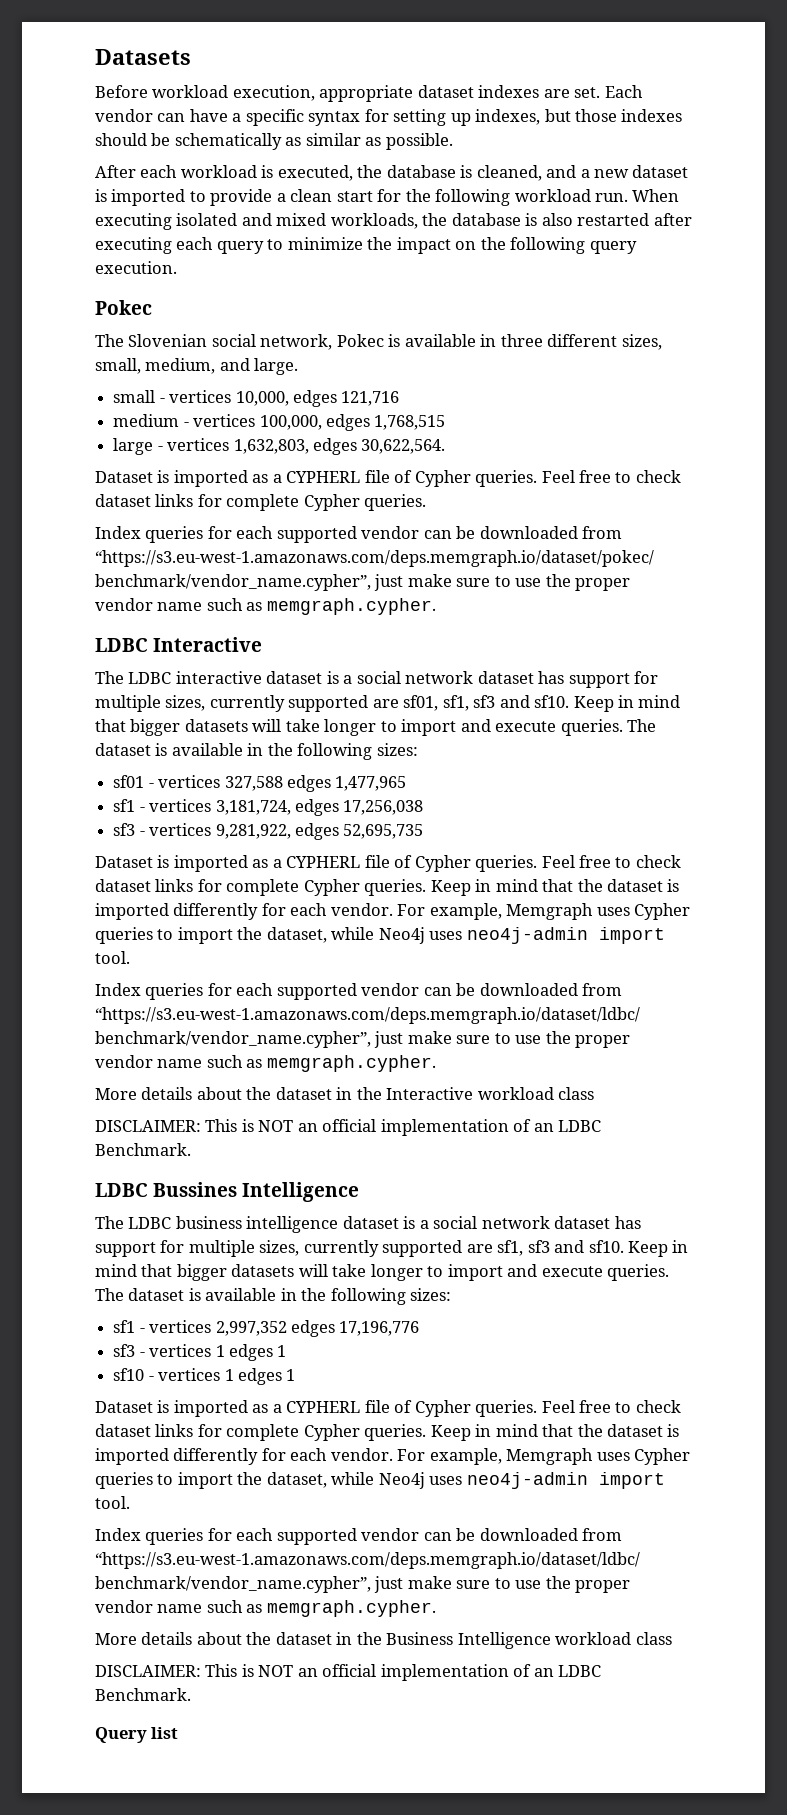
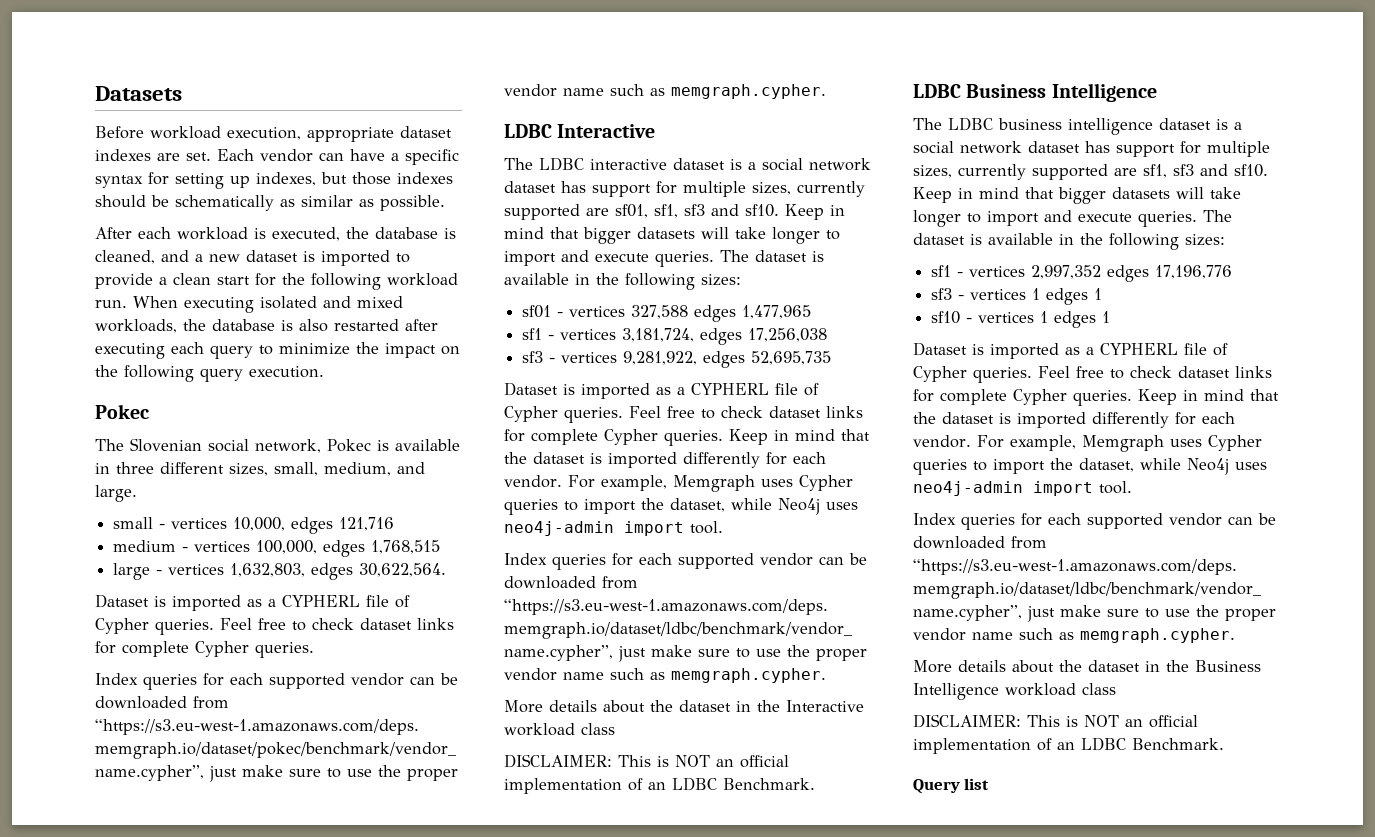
- LDBC Bussines Intelligence
+ LDBC Business Intelligence

